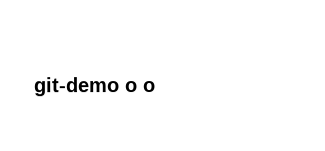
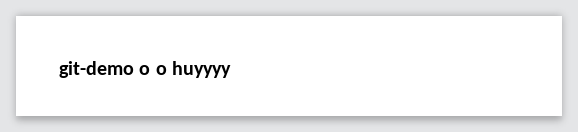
- git-demo o o
+ git-demo o o huyyyy

